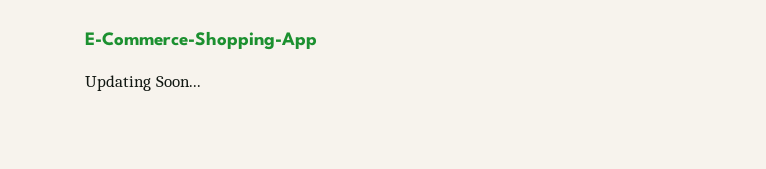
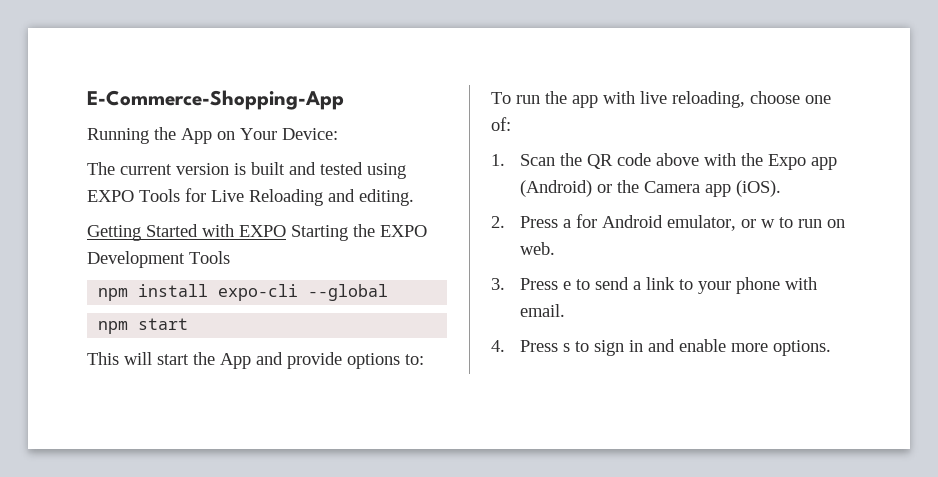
- Updating Soon...
+ Running the App on Your Device:
+ The current version is built and tested using EXPO Tools for Live Reloading and editing.
+ Getting Started with EXPO Starting the EXPO Development Tools
+ npm install expo-cli --global
+ npm start
+ This will start the App and provide options to: To run the app with live reloading, choose one of:
+ 1. Scan the QR code above with the Expo app (Android) or the Camera app (iOS).
+ 2. Press a for Android emulator, or w to run on web.
+ 3. Press e to send a link to your phone with email.
+ 4. Press s to sign in and enable more options.

